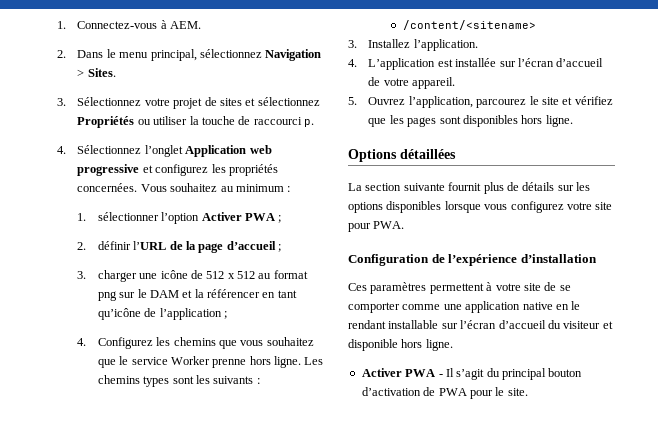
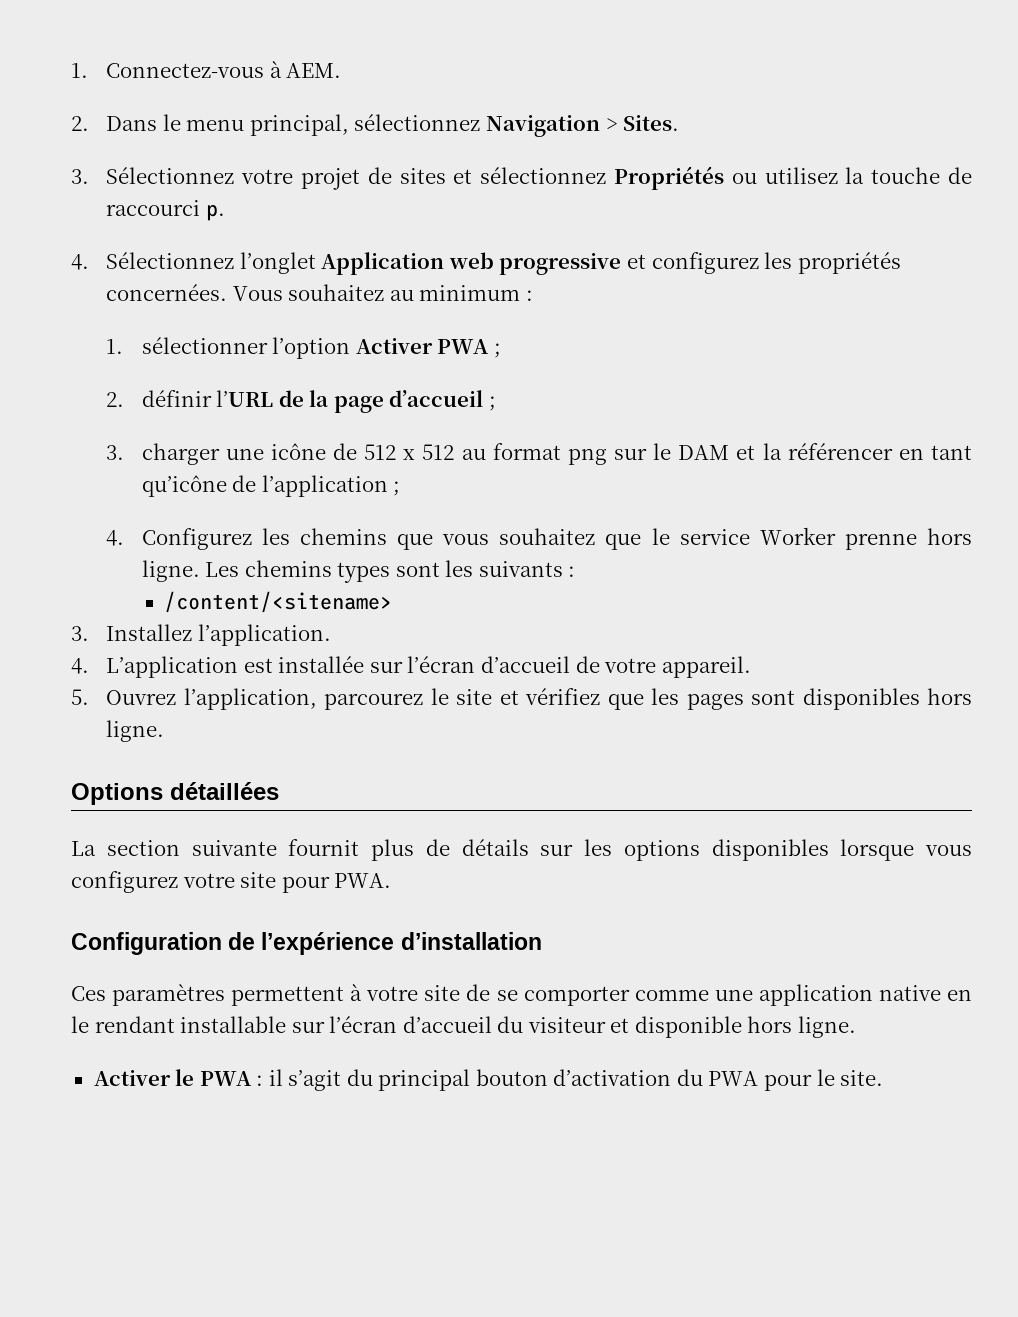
- 3. Sélectionnez votre projet de sites et sélectionnez Propriétés ou utiliser la touche de raccourci p.
+ 3. Sélectionnez votre projet de sites et sélectionnez Propriétés ou utilisez la touche de raccourci p.
- Activer PWA - Il s’agit du principal bouton d’activation de PWA pour le site.
+ Activer le PWA : il s’agit du principal bouton d’activation du PWA pour le site.

